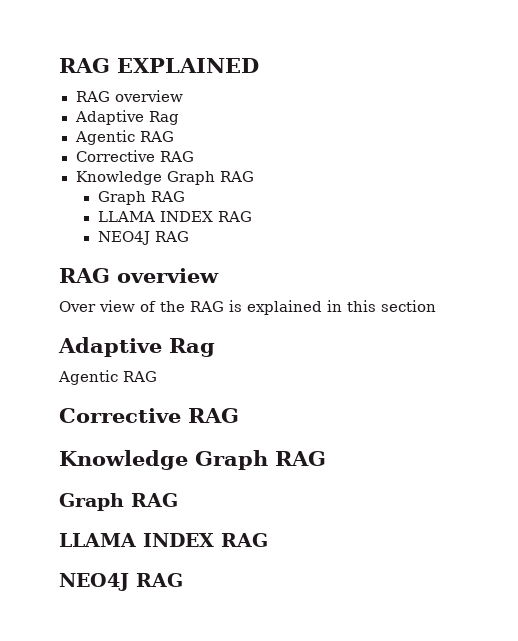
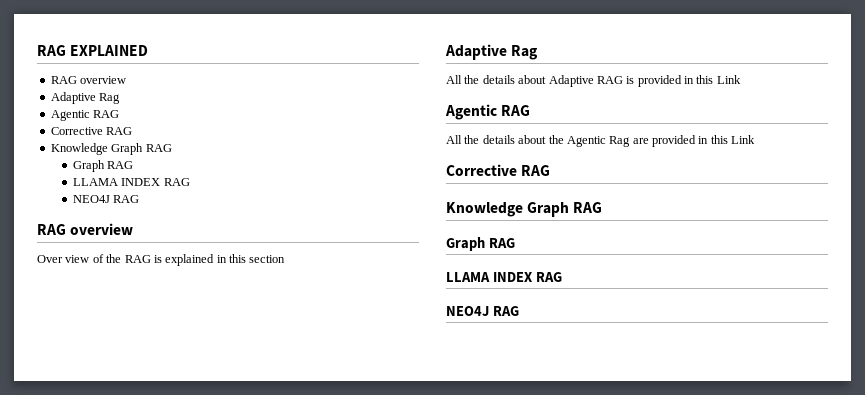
  Over view of the RAG is explained in this section
  Adaptive Rag
+ All the details about Adaptive RAG is provided in this Link
  Agentic RAG
+ All the details about the Agentic Rag are provided in this Link

